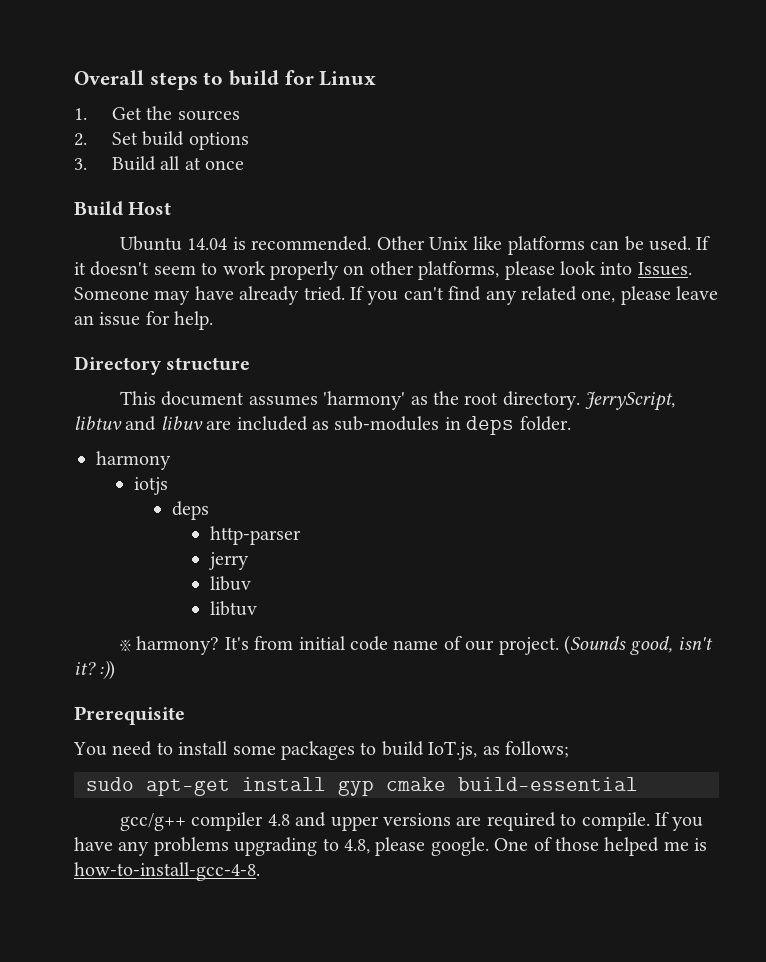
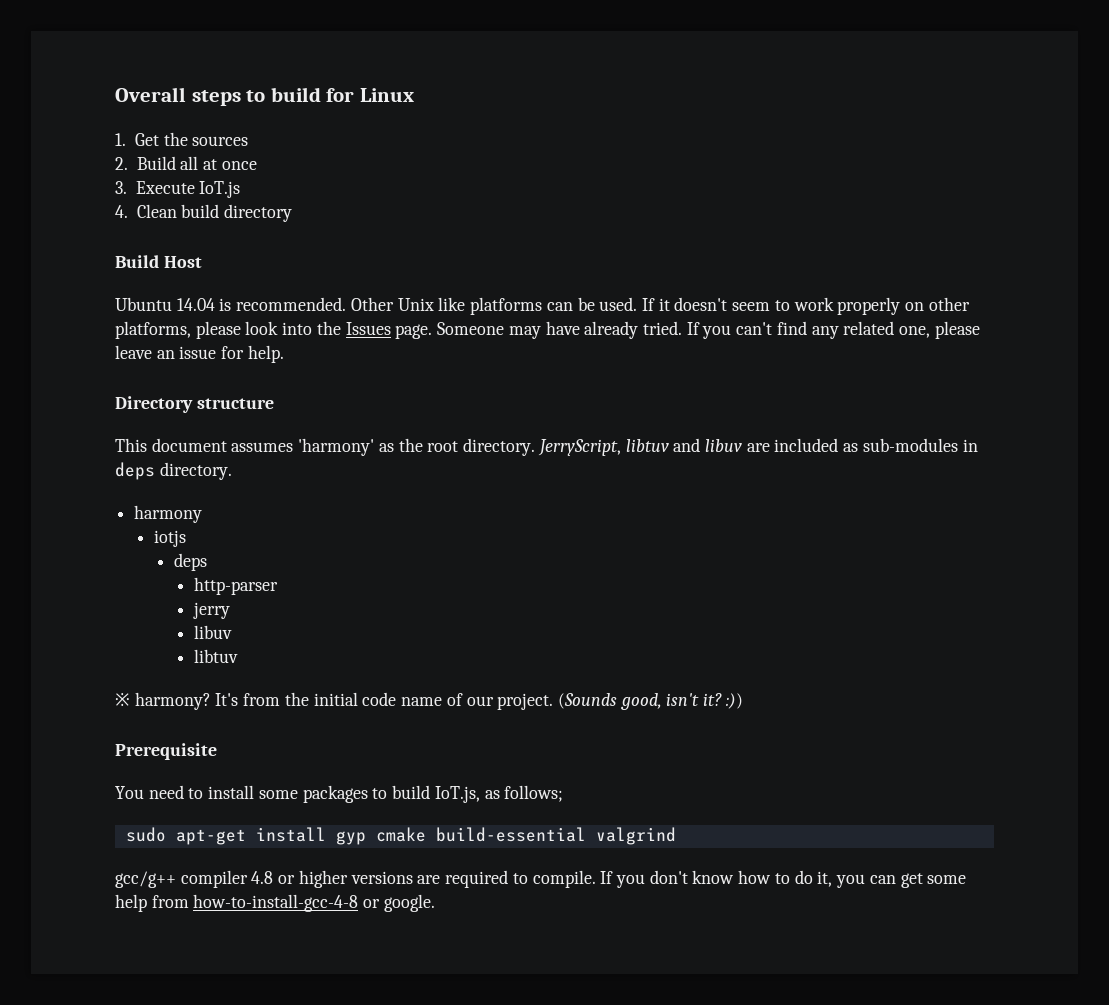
- 2. Set build options
- 3. Build all at once
+ 2. Build all at once
+ 3. Execute IoT.js
+ 4. Clean build directory
- If it doesn't seem to work properly on other platforms, please look into Issues.
+ If it doesn't seem to work properly on other platforms, please look into the Issues page.
- JerryScript, libtuv and libuv are included as sub-modules in deps folder.
+ JerryScript, libtuv and libuv are included as sub-modules in deps directory.
- It's from initial code name of our project.
+ It's from the initial code name of our project.
- sudo apt-get install gyp cmake build-essential
+ sudo apt-get install gyp cmake build-essential valgrind
- gcc/g++ compiler 4.8 and upper versions are required to compile.
+ gcc/g++ compiler 4.8 or higher versions are required to compile.
- If you have any problems upgrading to 4.8, please google. One of those helped me is how-to-install-gcc-4-8.
+ If you don't know how to do it, you can get some help from how-to-install-gcc-4-8 or google.

